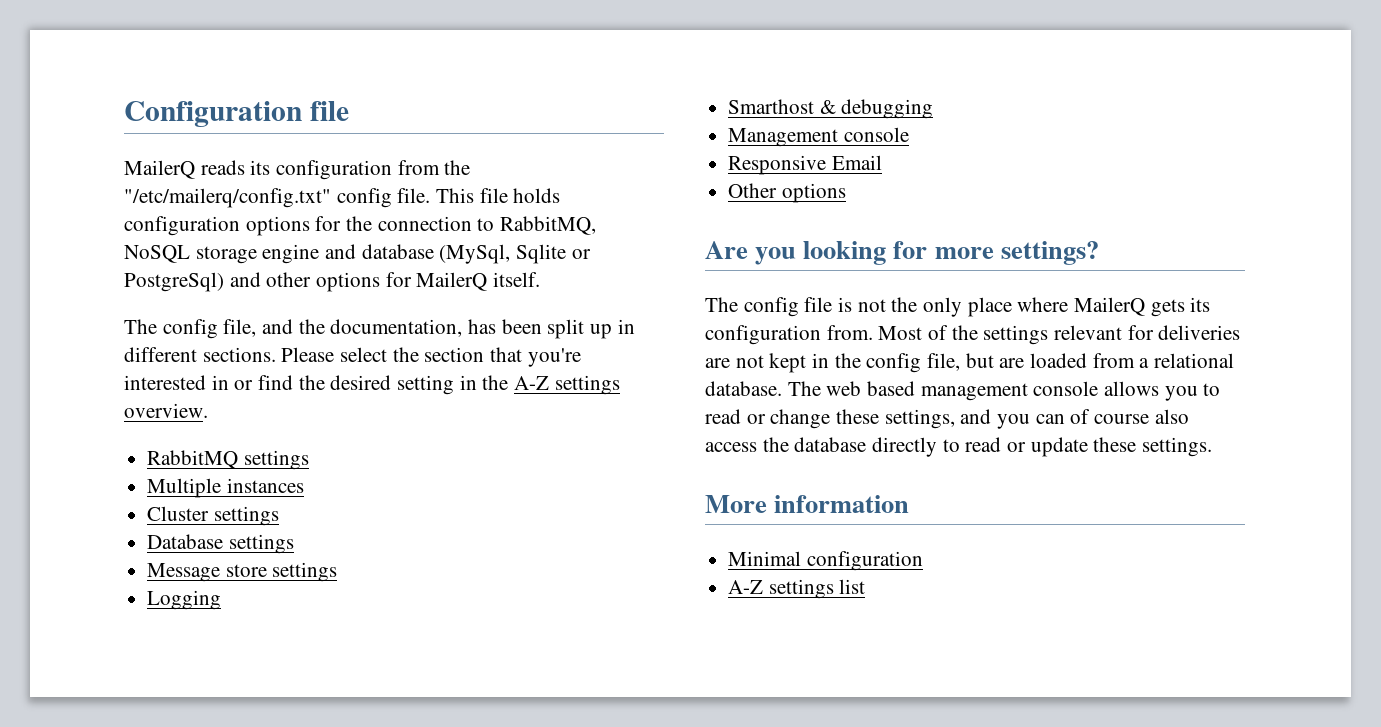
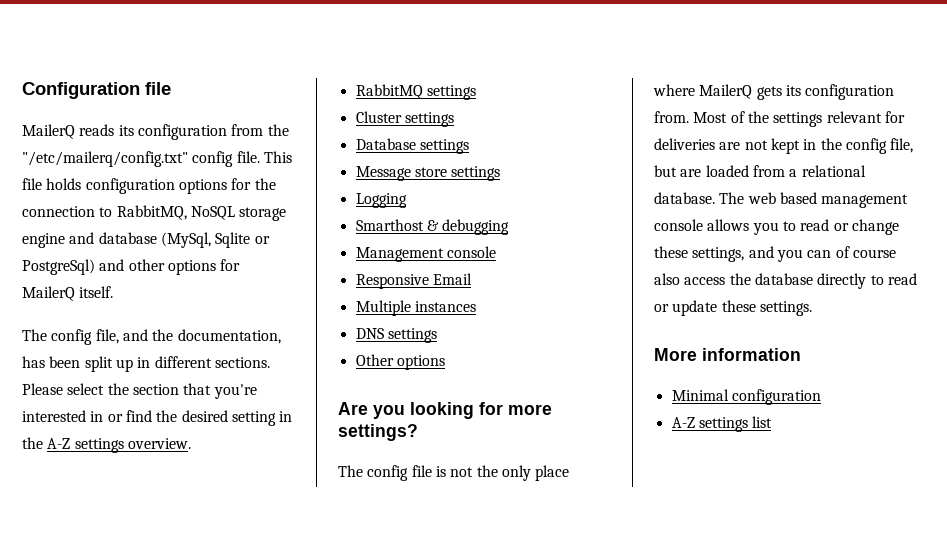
- Multiple instances
+ Multiple instances
+ DNS settings

